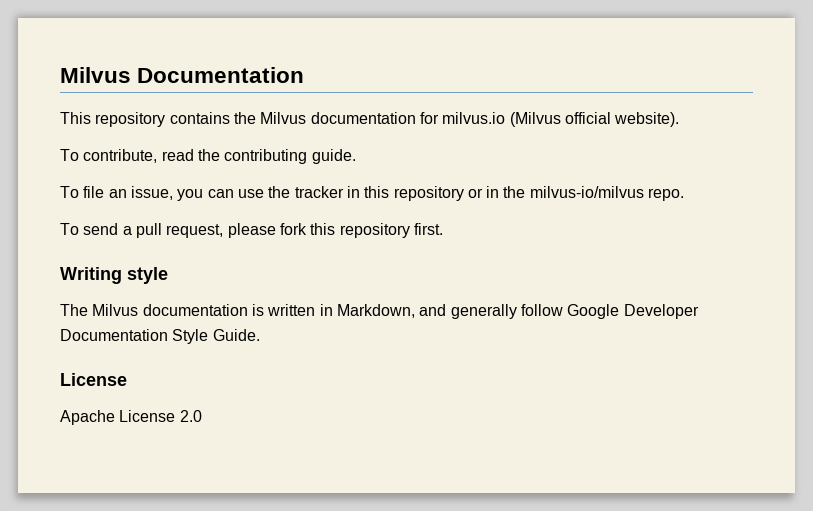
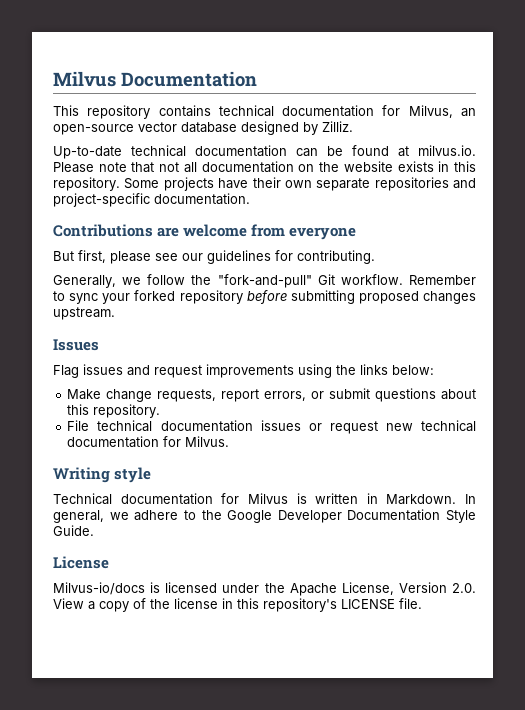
- This repository contains the Milvus documentation for milvus.io (Milvus official website).
- To contribute, read the contributing guide.
- To file an issue, you can use the tracker in this repository or in the milvus-io/milvus repo.
- To send a pull request, please fork this repository first.
+ This repository contains technical documentation for Milvus, an open-source vector database designed by Zilliz.
+ Up-to-date technical documentation can be found at milvus.io. Please note that not all documentation on the website exists in this repository. Some projects have their own separate repositories and project-specific documentation.
+ Contributions are welcome from everyone
+ But first, please see our guidelines for contributing.
+ Generally, we follow the "fork-and-pull" Git workflow. Remember to sync your forked repository before submitting proposed changes upstream.
+ Issues
+ Flag issues and request improvements using the links below:
+ Make change requests, report errors, or submit questions about this repository.
+ File technical documentation issues or request new technical documentation for Milvus.
  Writing style
- The Milvus documentation is written in Markdown, and generally follow Google Developer Documentation Style Guide.
+ Technical documentation for Milvus is written in Markdown. In general, we adhere to the Google Developer Documentation Style Guide.
- Apache License 2.0
+ Milvus-io/docs is licensed under the Apache License, Version 2.0. View a copy of the license in this repository's LICENSE file.

